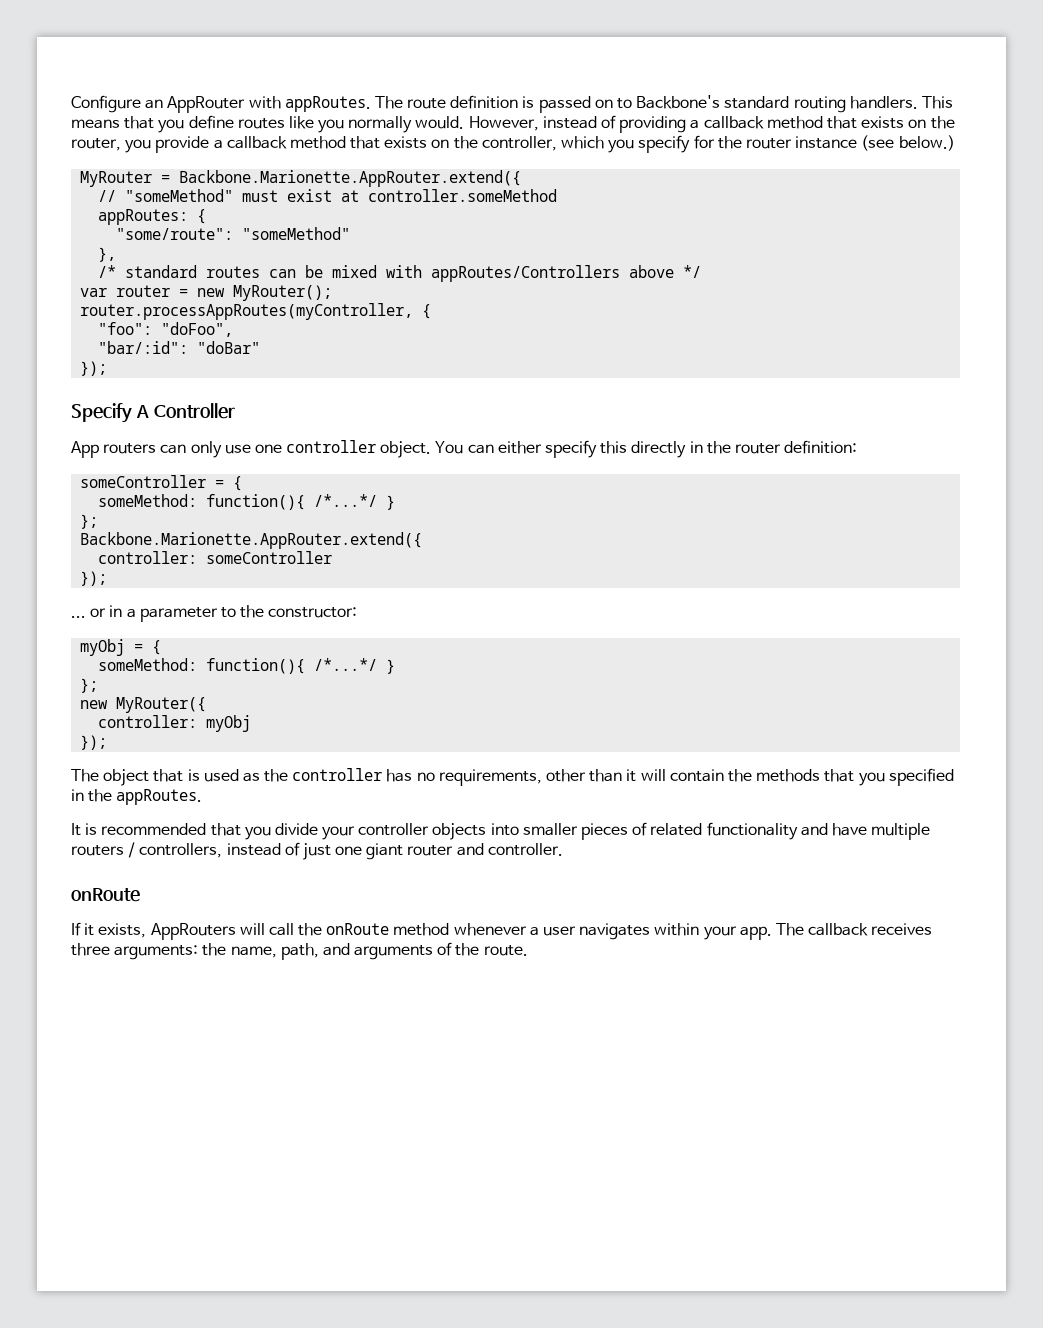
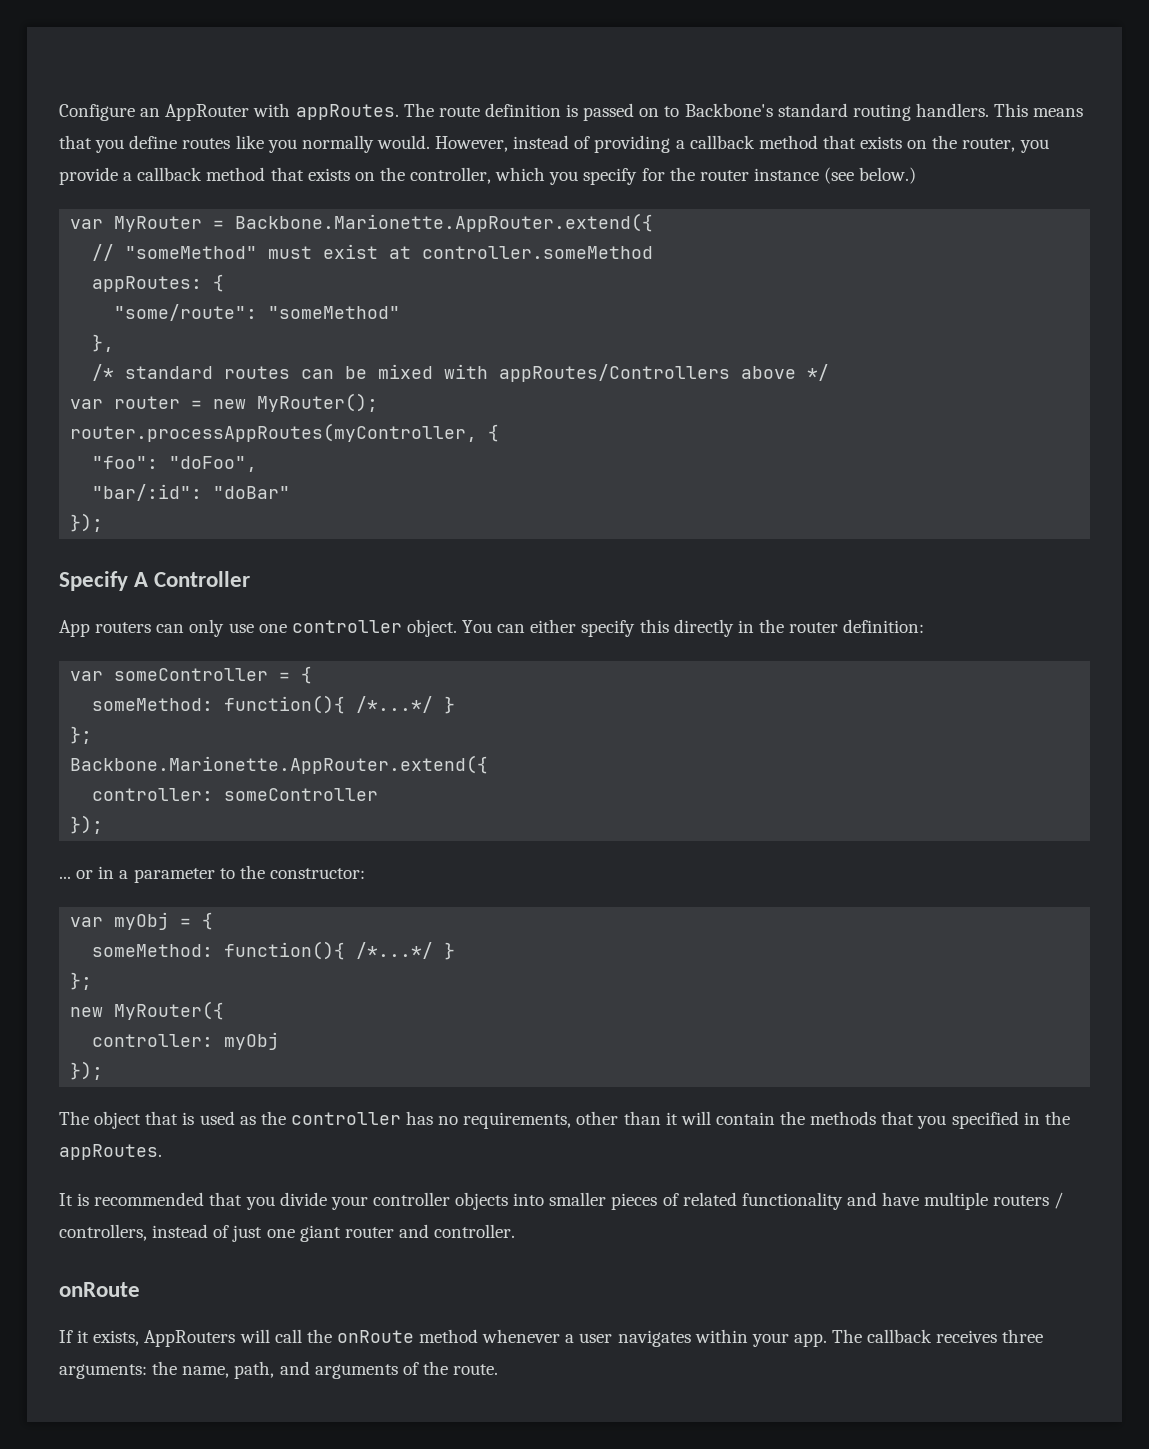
- MyRouter = Backbone.Marionette.AppRouter.extend({
+ var MyRouter = Backbone.Marionette.AppRouter.extend({
- someController = {
+ var someController = {
- myObj = {
+ var myObj = {

